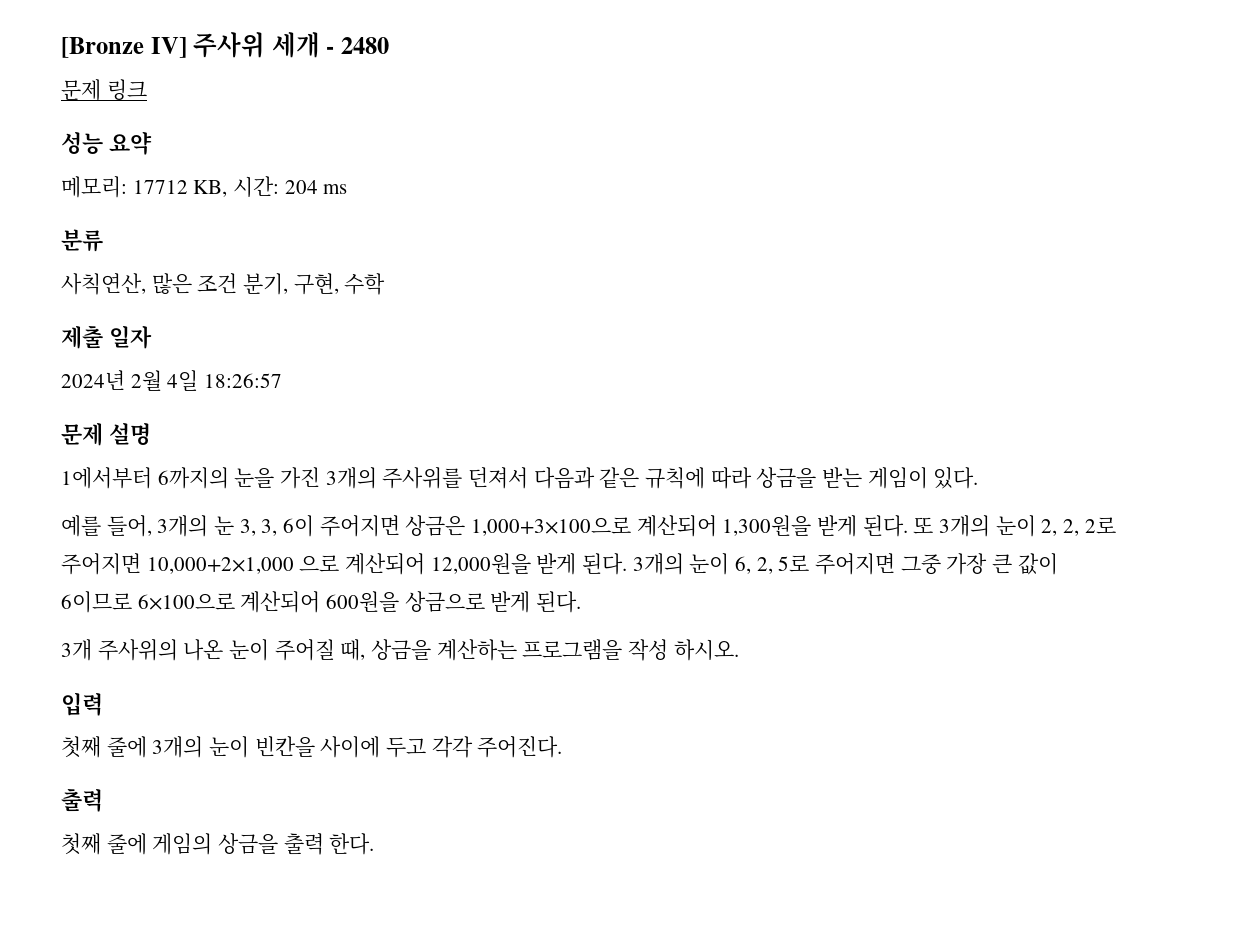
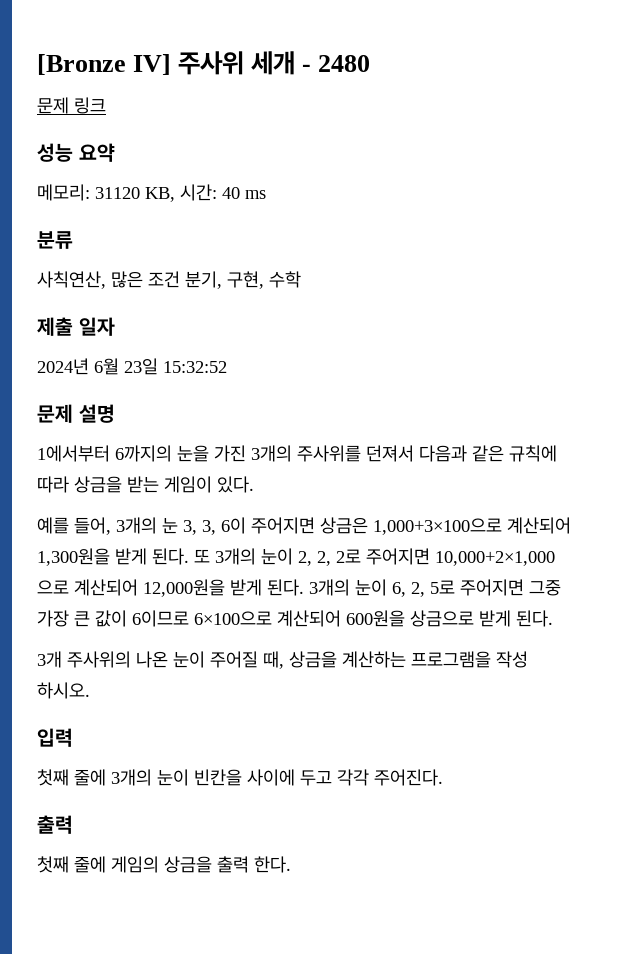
- 메모리: 17712 KB, 시간: 204 ms
+ 메모리: 31120 KB, 시간: 40 ms
- 2024년 2월 4일 18:26:57
+ 2024년 6월 23일 15:32:52

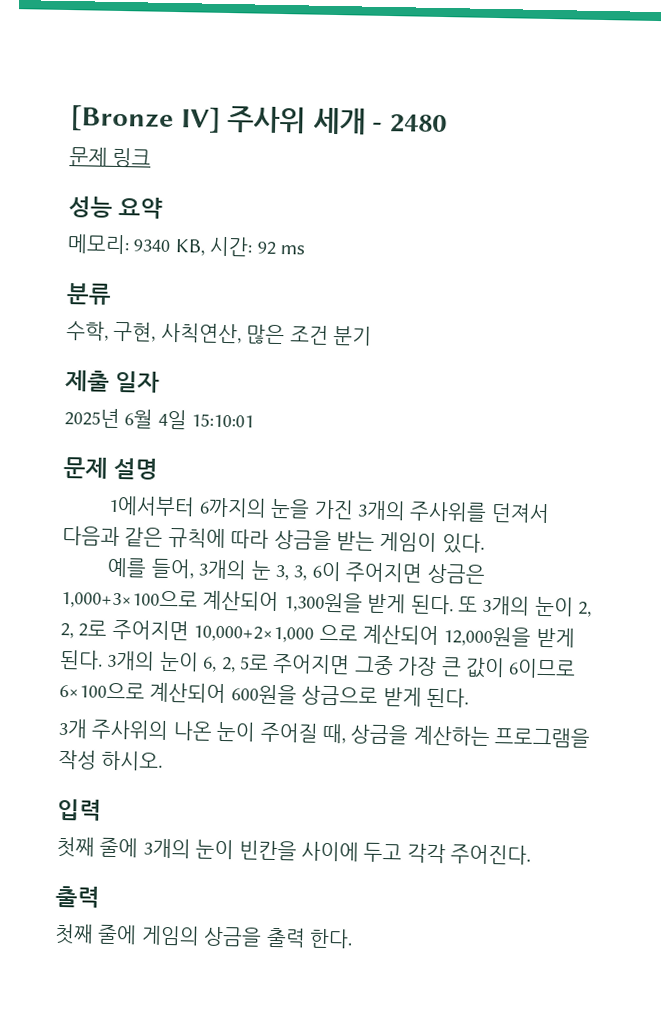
- 메모리: 31120 KB, 시간: 40 ms
+ 메모리: 9340 KB, 시간: 92 ms
- 사칙연산, 많은 조건 분기, 구현, 수학
+ 수학, 구현, 사칙연산, 많은 조건 분기
- 2024년 6월 23일 15:32:52
+ 2025년 6월 4일 15:10:01

